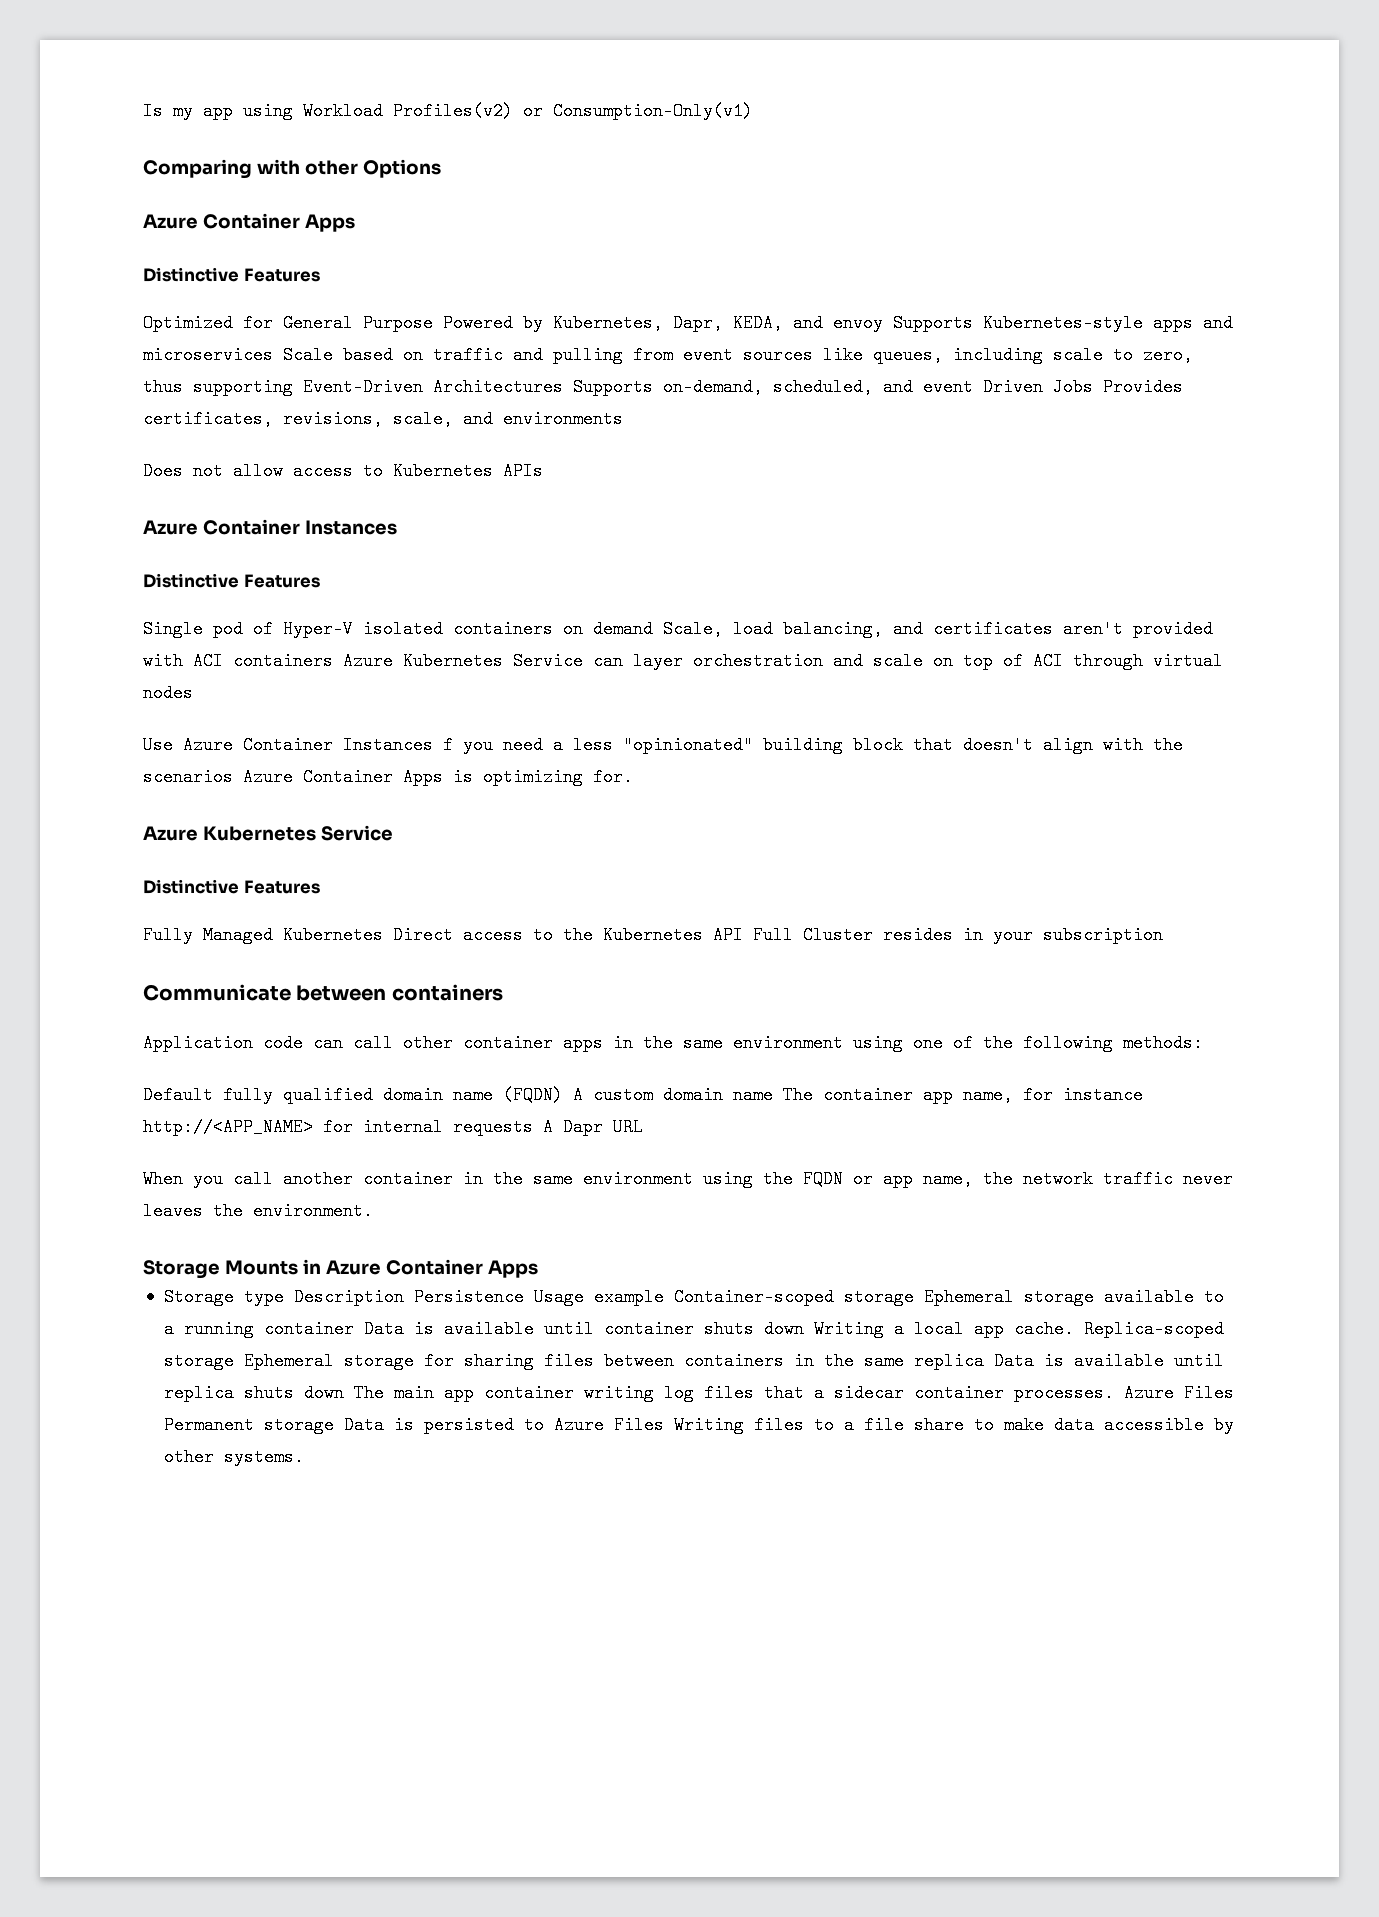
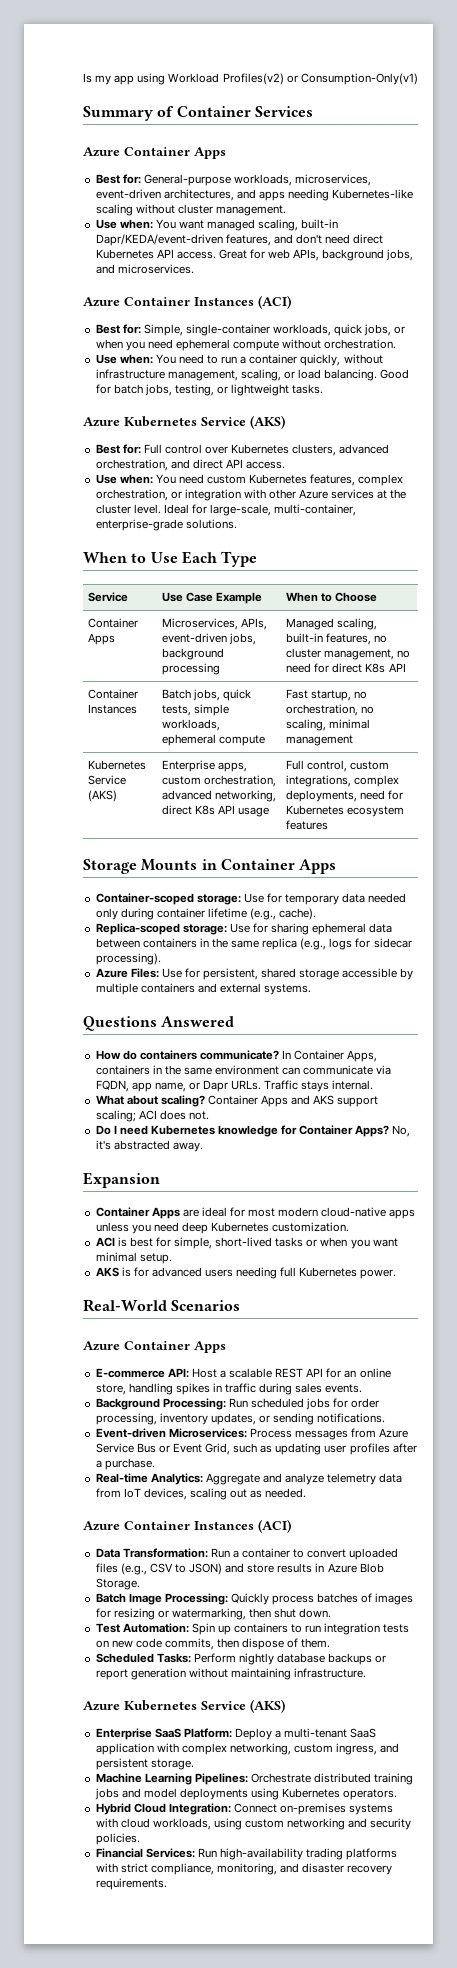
- Comparing with other Options
+ Summary of Container Services
  Azure Container Apps
- Distinctive Features
- Optimized for General Purpose Powered by Kubernetes, Dapr, KEDA, and envoy Supports Kubernetes-style apps and microservices Scale based on traffic and pulling from event sources like queues, including scale to zero, thus supporting Event-Driven Architectures Supports on-demand, scheduled, and event Driven Jobs Provides certificates, revisions, scale, and environments
- Does not allow access to Kubernetes APIs
- Azure Container Instances
- Distinctive Features
- Single pod of Hyper-V isolated containers on demand Scale, load balancing, and certificates aren't provided with ACI containers Azure Kubernetes Service can layer orchestration and scale on top of ACI through virtual nodes
- Use Azure Container Instances f you need a less "opinionated" building block that doesn't align with the scenarios Azure Container Apps is optimizing for.
- Azure Kubernetes Service
- Distinctive Features
- Fully Managed Kubernetes Direct access to the Kubernetes API Full Cluster resides in your subscription
- Communicate between containers
- Application code can call other container apps in the same environment using one of the following methods:
- Default fully qualified domain name (FQDN) A custom domain name The container app name, for instance http://<APP_NAME> for internal requests A Dapr URL
- When you call another container in the same environment using the FQDN or app name, the network traffic never leaves the environment.
+ Best for: General-purpose workloads, microservices, event-driven architectures, and apps needing Kubernetes-like scaling without cluster management.
+ Use when: You want managed scaling, built-in Dapr/KEDA/event-driven features, and don't need direct Kubernetes API access. Great for web APIs, background jobs, and microservices.
+ Azure Container Instances (ACI)
+ Best for: Simple, single-container workloads, quick jobs, or when you need ephemeral compute without orchestration.
+ Use when: You need to run a container quickly, without infrastructure management, scaling, or load balancing. Good for batch jobs, testing, or lightweight tasks.
+ Azure Kubernetes Service (AKS)
+ Best for: Full control over Kubernetes clusters, advanced orchestration, and direct API access.
+ Use when: You need custom Kubernetes features, complex orchestration, or integration with other Azure services at the cluster level. Ideal for large-scale, multi-container, enterprise-grade solutions.
+ When to Use Each Type
+ Service | Use Case Example | When to Choose
+ Container Apps | Microservices, APIs, event-driven jobs, background processing | Managed scaling, built-in features, no cluster management, no need for direct K8s API
+ Container Instances | Batch jobs, quick tests, simple workloads, ephemeral compute | Fast startup, no orchestration, no scaling, minimal management
+ Kubernetes Service (AKS) | Enterprise apps, custom orchestration, advanced networking, direct K8s API usage | Full control, custom integrations, complex deployments, need for Kubernetes ecosystem features
- Storage Mounts in Azure Container Apps
- Storage type Description Persistence Usage example Container-scoped storage Ephemeral storage available to a running container Data is available until container shuts down Writing a local app cache. Replica-scoped storage Ephemeral storage for sharing files between containers in the same replica Data is available until replica shuts down The main app container writing log files that a sidecar container processes. Azure Files Permanent storage Data is persisted to Azure Files Writing files to a file share to make data accessible by other systems.
+ Storage Mounts in Container Apps
+ Container-scoped storage: Use for temporary data needed only during container lifetime (e.g., cache).
+ Replica-scoped storage: Use for sharing ephemeral data between containers in the same replica (e.g., logs for sidecar processing).
+ Azure Files: Use for persistent, shared storage accessible by multiple containers and external systems.
+ Questions Answered
+ How do containers communicate? In Container Apps, containers in the same environment can communicate via FQDN, app name, or Dapr URLs. Traffic stays internal.
+ What about scaling? Container Apps and AKS support scaling; ACI does not.
+ Do I need Kubernetes knowledge for Container Apps? No, it's abstracted away.
+ Expansion
+ Container Apps are ideal for most modern cloud-native apps unless you need deep Kubernetes customization.
+ ACI is best for simple, short-lived tasks or when you want minimal setup.
+ AKS is for advanced users needing full Kubernetes power.
+ Real-World Scenarios
+ Azure Container Apps
+ E-commerce API: Host a scalable REST API for an online store, handling spikes in traffic during sales events.
+ Background Processing: Run scheduled jobs for order processing, inventory updates, or sending notifications.
+ Event-driven Microservices: Process messages from Azure Service Bus or Event Grid, such as updating user profiles after a purchase.
+ Real-time Analytics: Aggregate and analyze telemetry data from IoT devices, scaling out as needed.
+ Azure Container Instances (ACI)
+ Data Transformation: Run a container to convert uploaded files (e.g., CSV to JSON) and store results in Azure Blob Storage.
+ Batch Image Processing: Quickly process batches of images for resizing or watermarking, then shut down.
+ Test Automation: Spin up containers to run integration tests on new code commits, then dispose of them.
+ Scheduled Tasks: Perform nightly database backups or report generation without maintaining infrastructure.
+ Azure Kubernetes Service (AKS)
+ Enterprise SaaS Platform: Deploy a multi-tenant SaaS application with complex networking, custom ingress, and persistent storage.
+ Machine Learning Pipelines: Orchestrate distributed training jobs and model deployments using Kubernetes operators.
+ Hybrid Cloud Integration: Connect on-premises systems with cloud workloads, using custom networking and security policies.
+ Financial Services: Run high-availability trading platforms with strict compliance, monitoring, and disaster recovery requirements.

